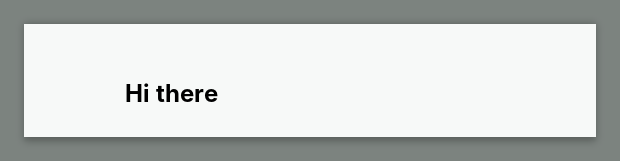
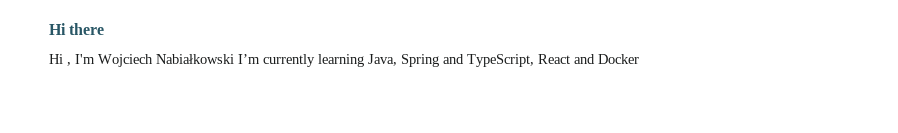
+ Hi , I'm Wojciech Nabiałkowski I’m currently learning Java, Spring and TypeScript, React and Docker

